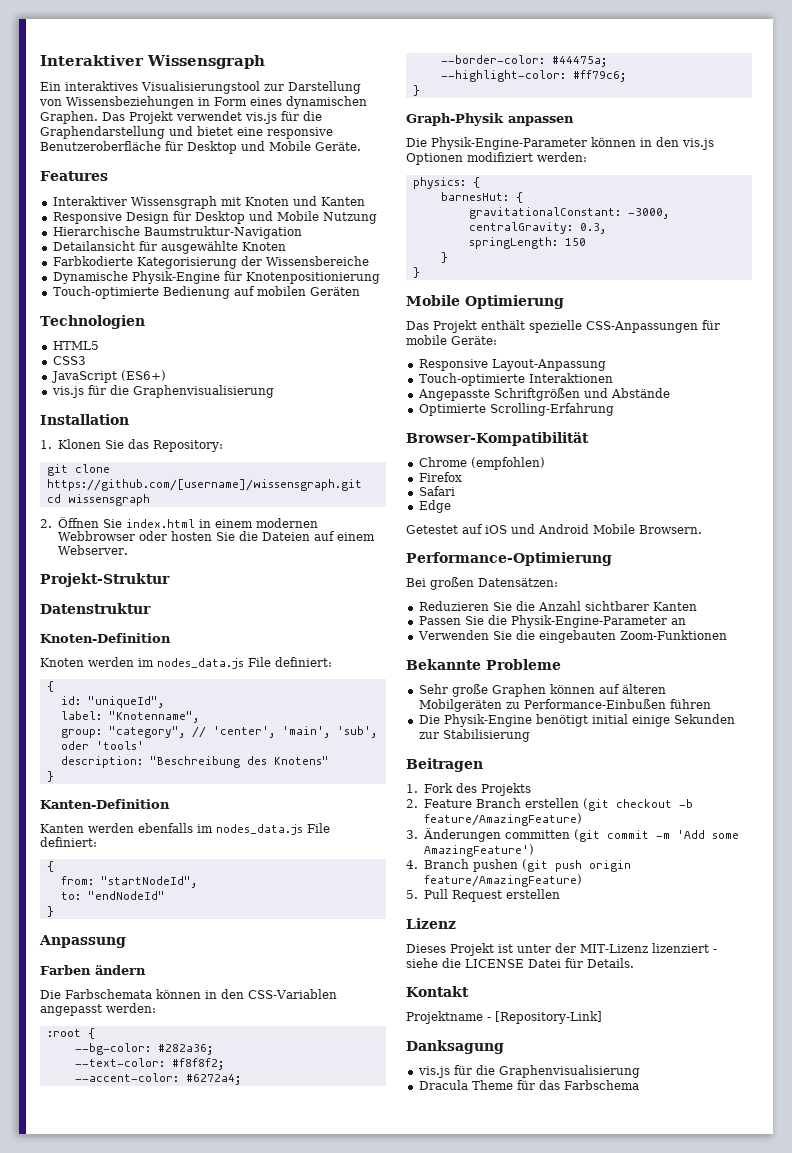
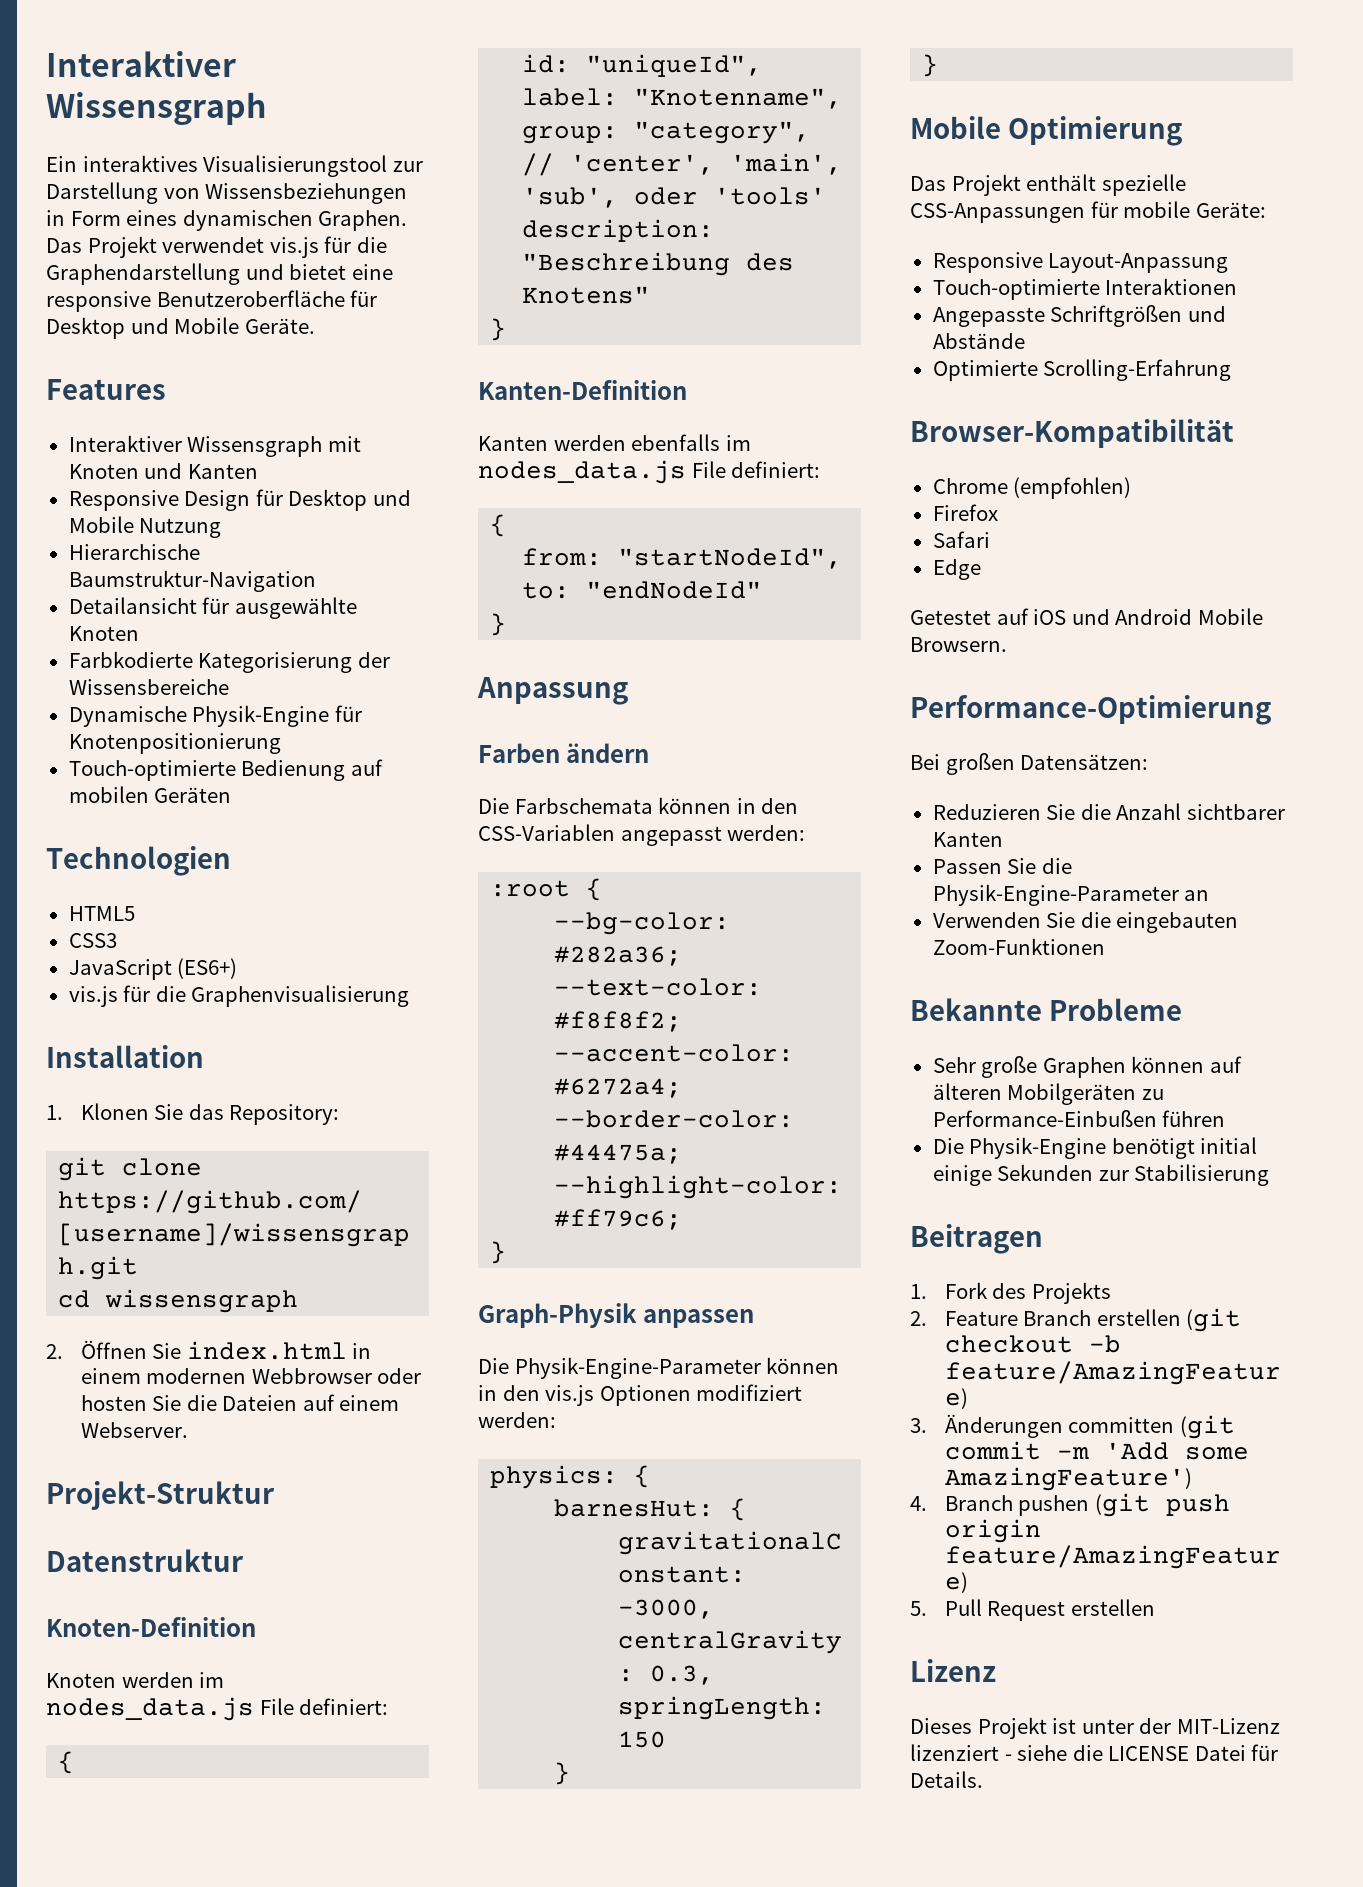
- Kontakt
- Projektname - [Repository-Link]
- Danksagung
- vis.js für die Graphenvisualisierung
- Dracula Theme für das Farbschema

